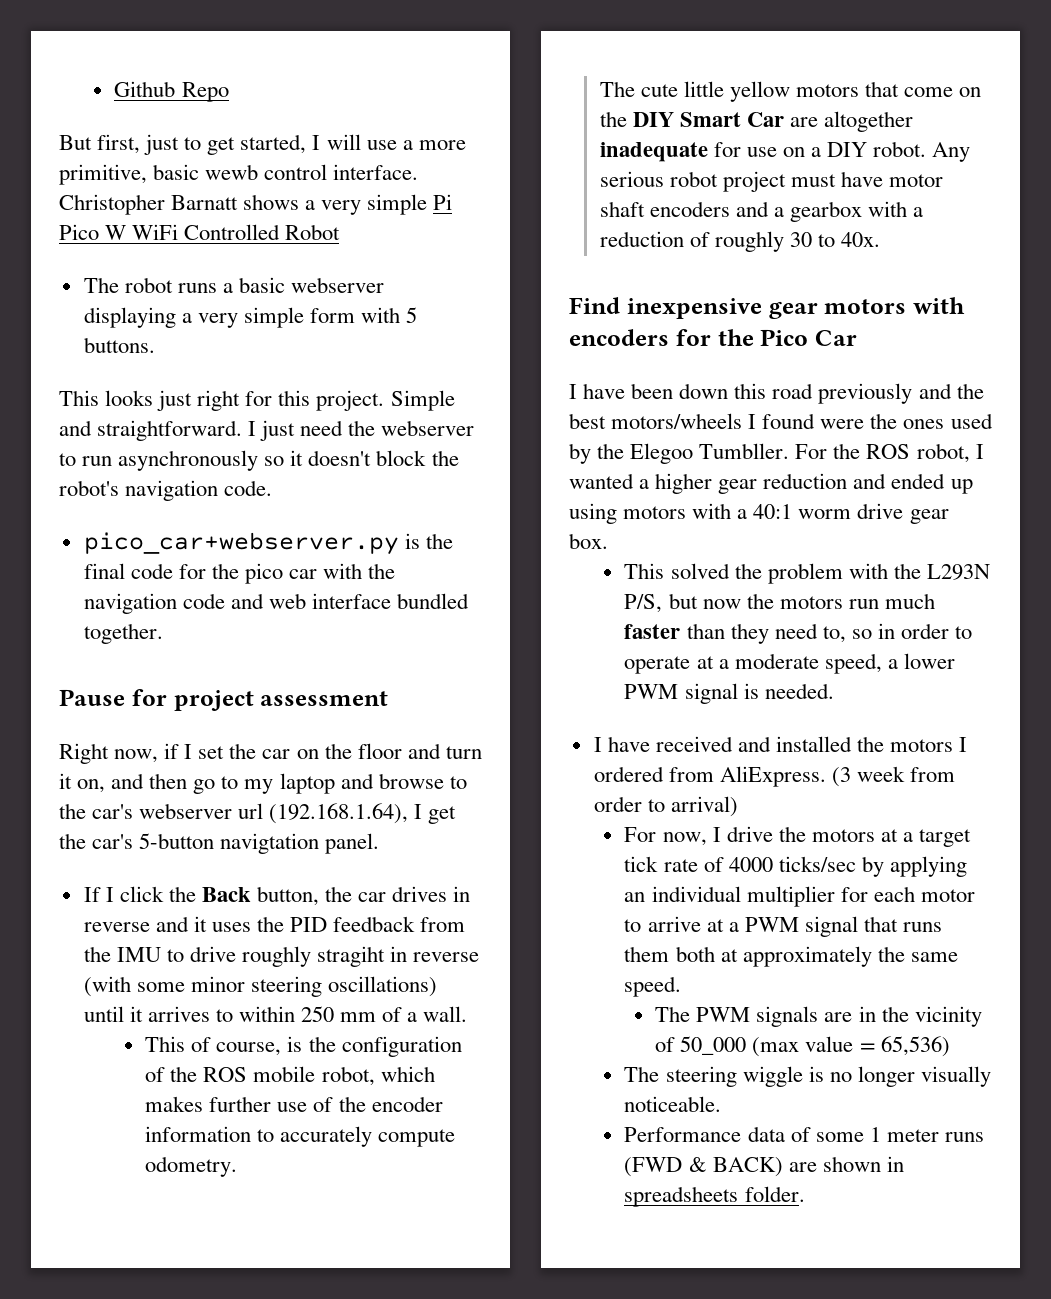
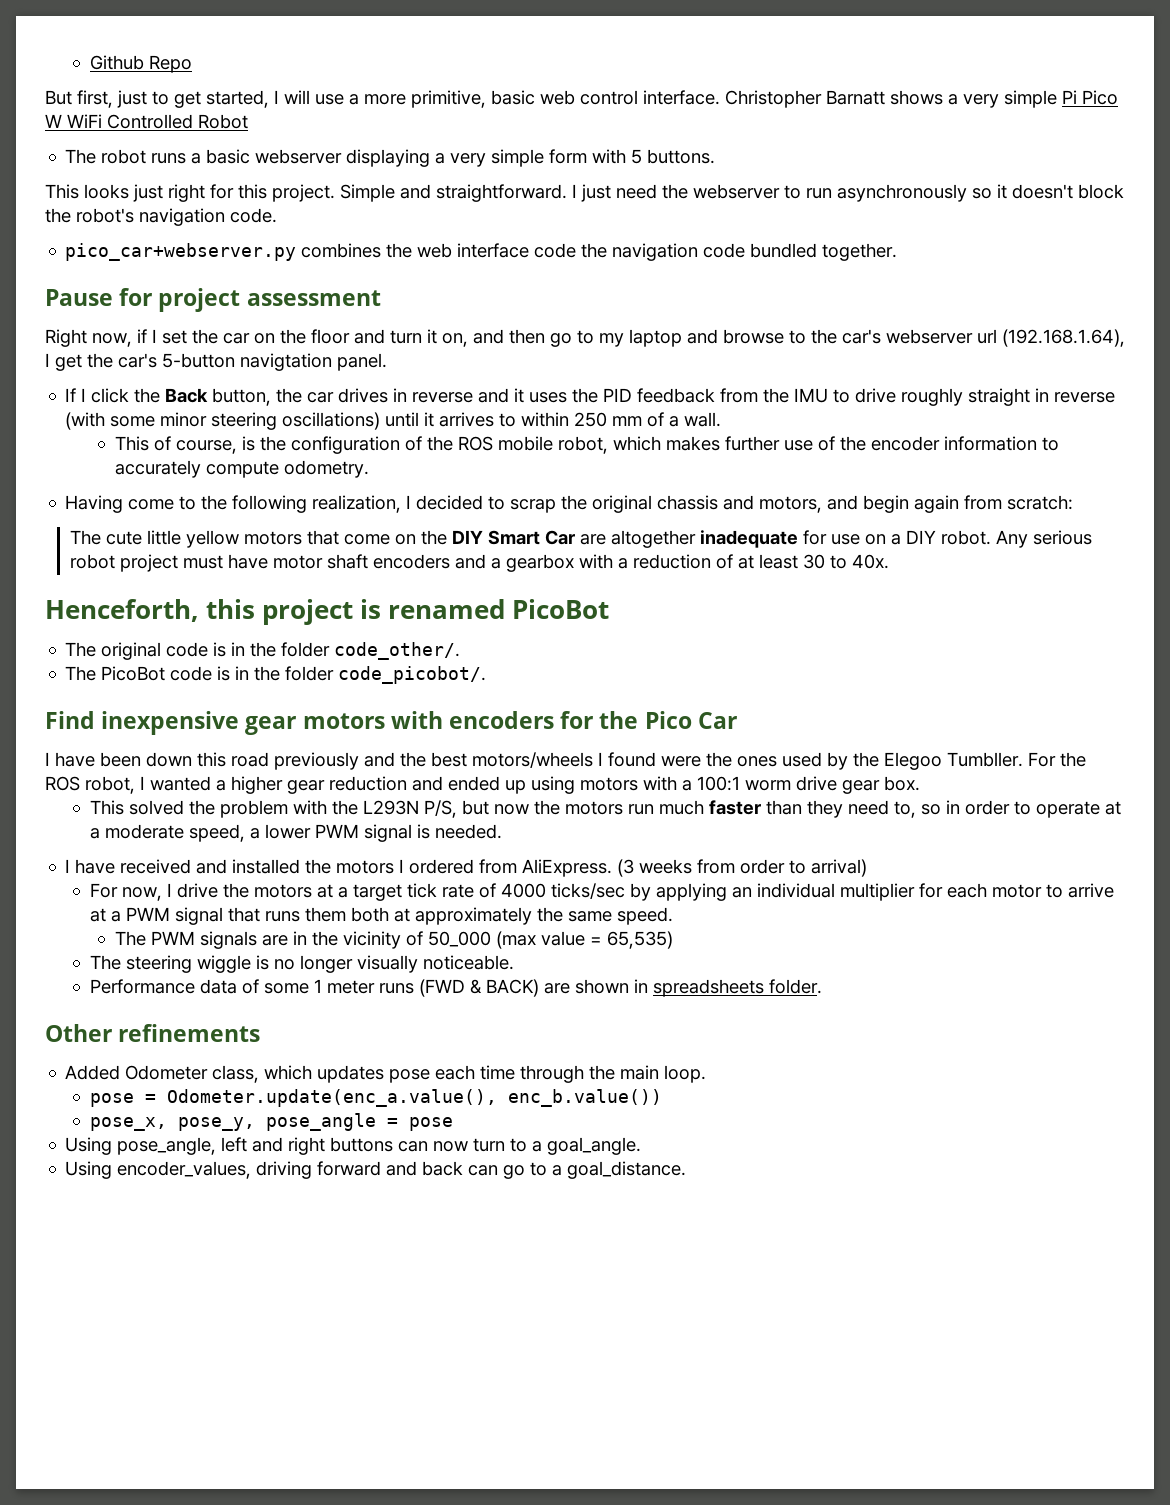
- But first, just to get started, I will use a more primitive, basic wewb control interface.
+ But first, just to get started, I will use a more primitive, basic web control interface.
- pico_car+webserver.py is the final code for the pico car with the navigation code and web interface bundled together.
+ pico_car+webserver.py combines the web interface code the navigation code bundled together.
- If I click the Back button, the car drives in reverse and it uses the PID feedback from the IMU to drive roughly stragiht in reverse (with some minor steering oscillations) until it arrives to within 250 mm of a wall.
+ If I click the Back button, the car drives in reverse and it uses the PID feedback from the IMU to drive roughly straight in reverse (with some minor steering oscillations) until it arrives to within 250 mm of a wall.
+ Having come to the following realization, I decided to scrap the original chassis and motors, and begin again from scratch:
- Any serious robot project must have motor shaft encoders and a gearbox with a reduction of roughly 30 to 40x.
+ Any serious robot project must have motor shaft encoders and a gearbox with a reduction of at least 30 to 40x.
+ Henceforth, this project is renamed PicoBot
+ The original code is in the folder code_other/.
+ The PicoBot code is in the folder code_picobot/.
- For the ROS robot, I wanted a higher gear reduction and ended up using motors with a 40:1 worm drive gear box.
+ For the ROS robot, I wanted a higher gear reduction and ended up using motors with a 100:1 worm drive gear box.
- (3 week from order to arrival)
+ (3 weeks from order to arrival)
- The PWM signals are in the vicinity of 50_000 (max value = 65,536)
+ The PWM signals are in the vicinity of 50_000 (max value = 65,535)
+ Other refinements
+ Added Odometer class, which updates pose each time through the main loop.
+ pose = Odometer.update(enc_a.value(), enc_b.value())
+ pose_x, pose_y, pose_angle = pose
+ Using pose_angle, left and right buttons can now turn to a goal_angle.
+ Using encoder_values, driving forward and back can go to a goal_distance.

